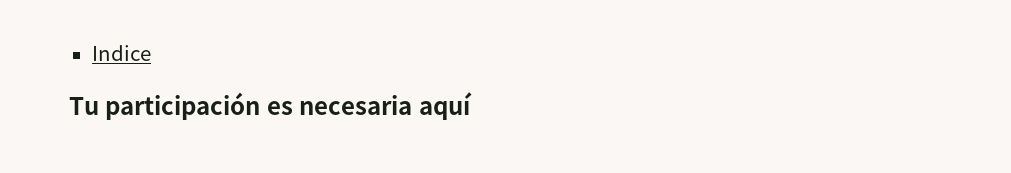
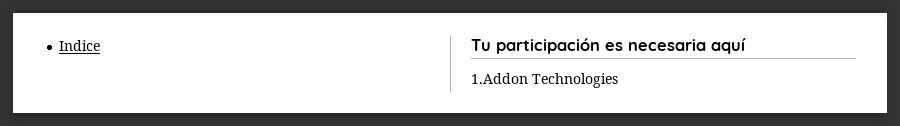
+ 1.Addon Technologies

